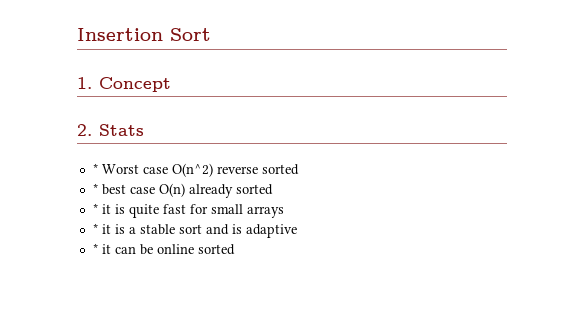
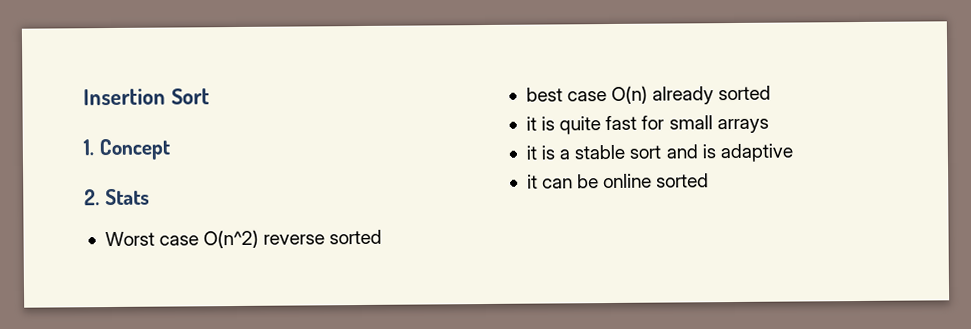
- * Worst case O(n^2) reverse sorted
+ Worst case O(n^2) reverse sorted
- * best case O(n) already sorted
+ best case O(n) already sorted
- * it is quite fast for small arrays
+ it is quite fast for small arrays
- * it is a stable sort and is adaptive
+ it is a stable sort and is adaptive
- * it can be online sorted
+ it can be online sorted

